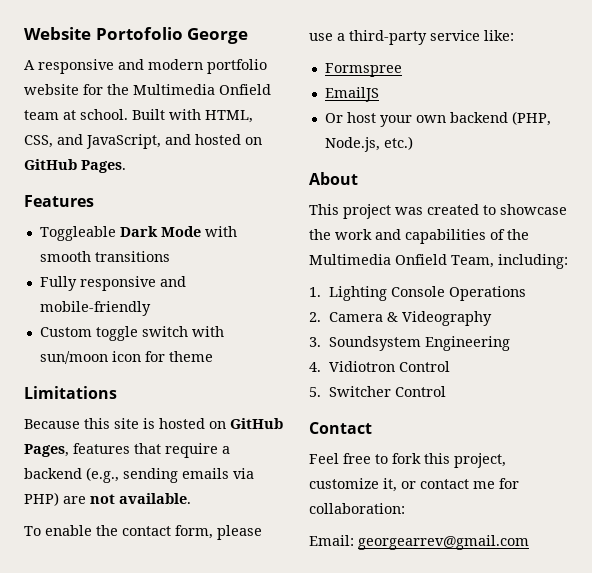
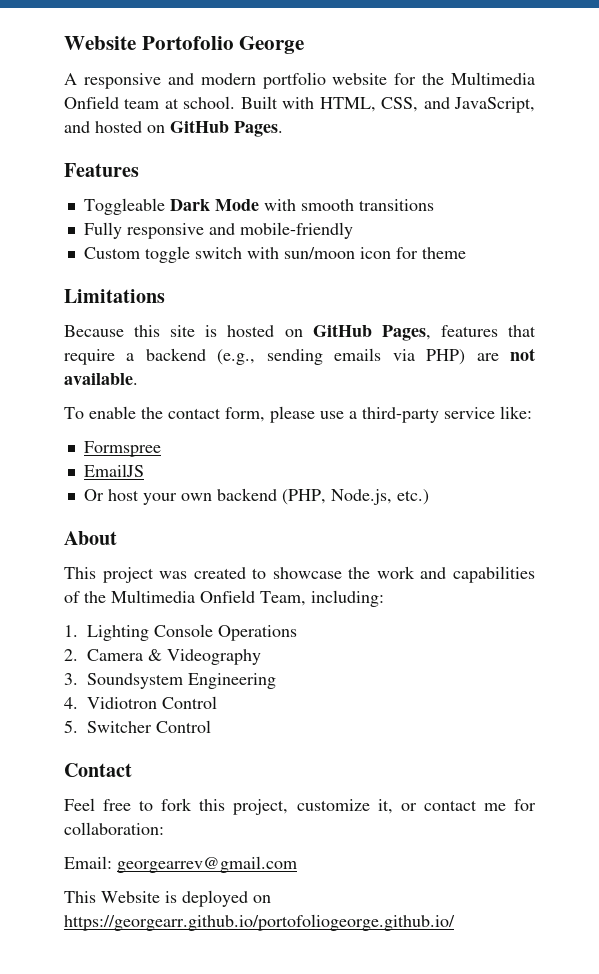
+ This Website is deployed on https://georgearr.github.io/portofoliogeorge.github.io/

